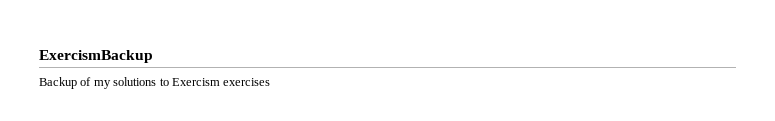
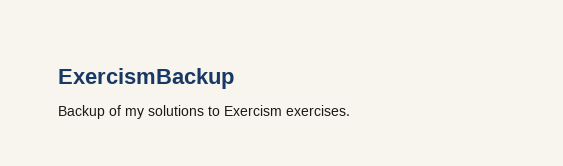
- Backup of my solutions to Exercism exercises
+ Backup of my solutions to Exercism exercises.

